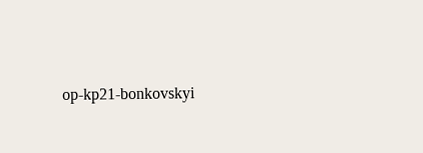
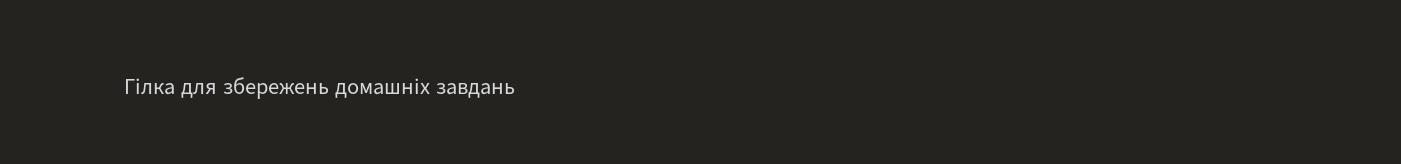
- op-kp21-bonkovskyi
+ Гілка для збережень домашніх завдань

